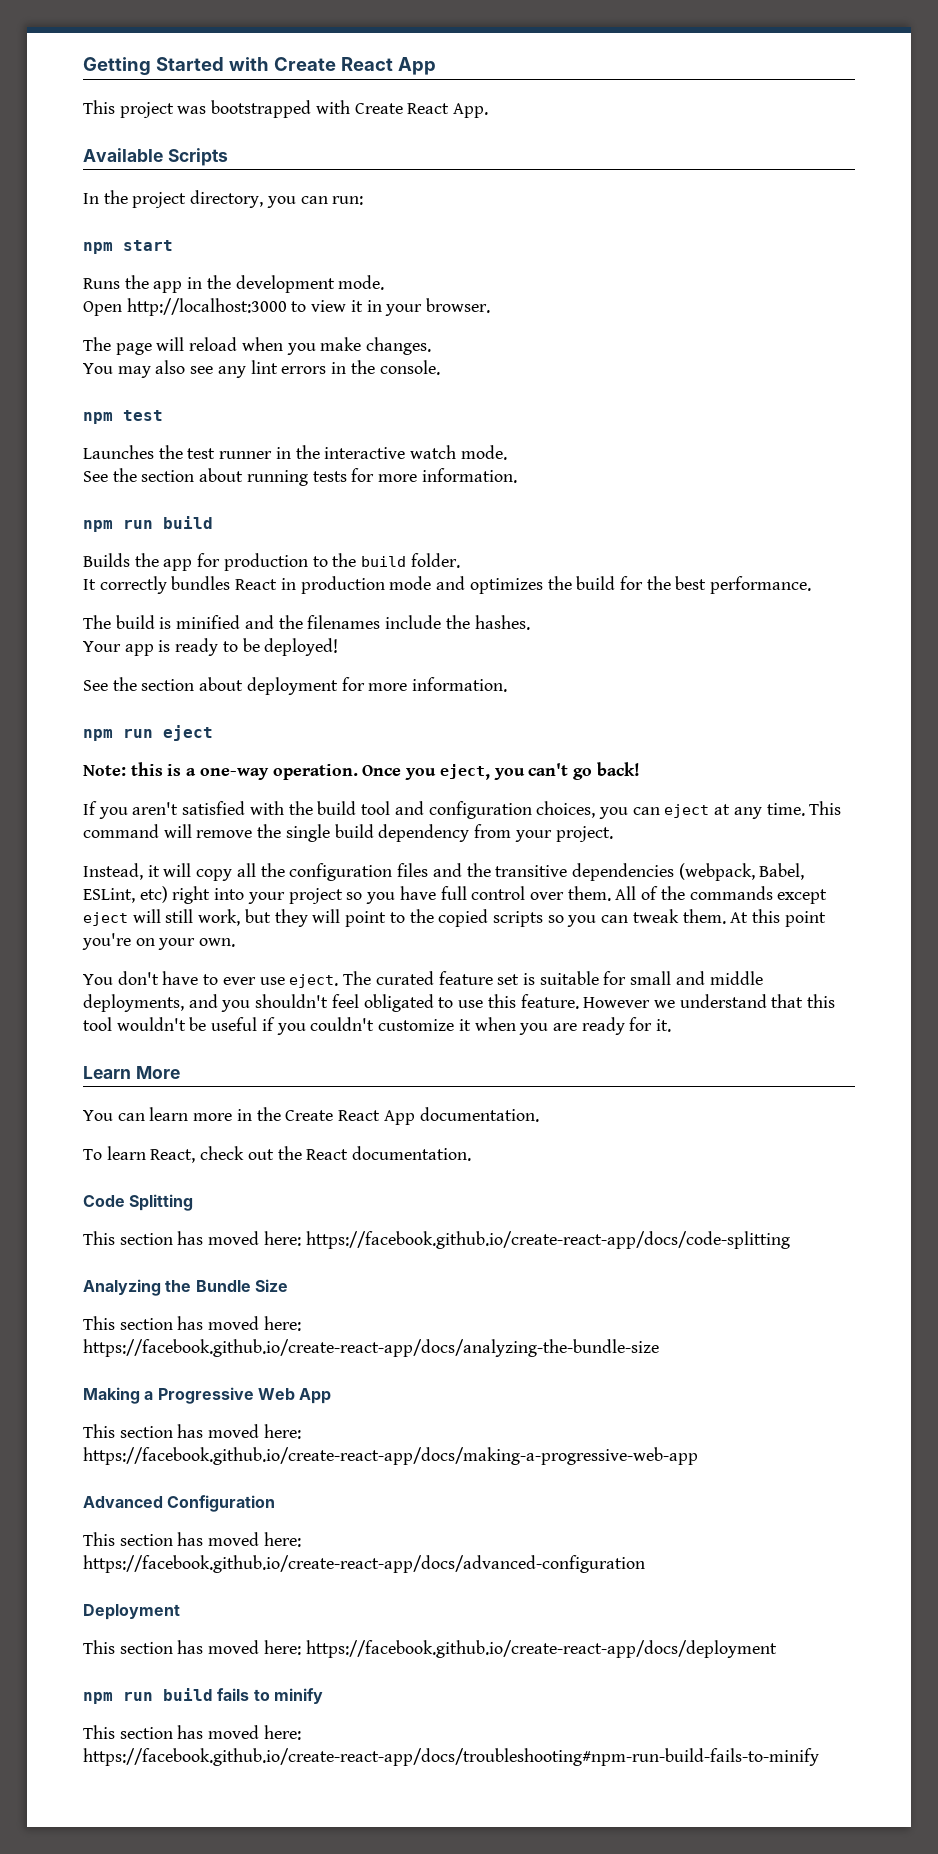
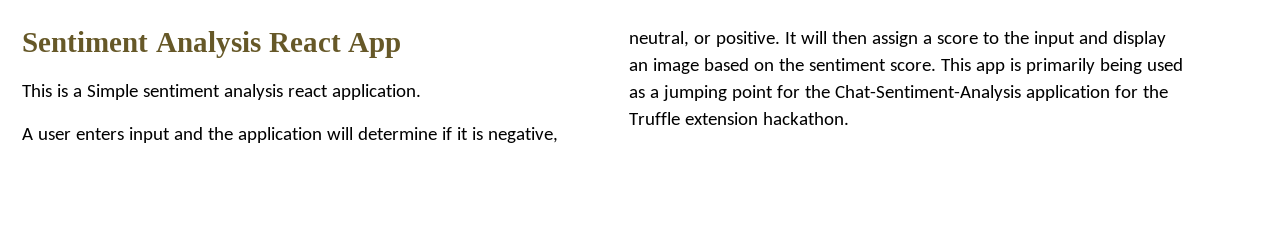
- Getting Started with Create React App
+ Sentiment Analysis React App
- This project was bootstrapped with Create React App.
- Available Scripts
- In the project directory, you can run:
- npm start
- Runs the app in the development mode.
- Open http://localhost:3000 to view it in your browser.
- The page will reload when you make changes.
- You may also see any lint errors in the console.
- npm test
- Launches the test runner in the interactive watch mode.
- See the section about running tests for more information.
- npm run build
- Builds the app for production to the build folder.
- It correctly bundles React in production mode and optimizes the build for the best performance.
- The build is minified and the filenames include the hashes.
- Your app is ready to be deployed!
- See the section about deployment for more information.
- npm run eject
- Note: this is a one-way operation. Once you eject, you can't go back!
- If you aren't satisfied with the build tool and configuration choices, you can eject at any time. This command will remove the single build dependency from your project.
- Instead, it will copy all the configuration files and the transitive dependencies (webpack, Babel, ESLint, etc) right into your project so you have full control over them. All of the commands except eject will still work, but they will point to the copied scripts so you can tweak them. At this point you're on your own.
- You don't have to ever use eject. The curated feature set is suitable for small and middle deployments, and you shouldn't feel obligated to use this feature. However we understand that this tool wouldn't be useful if you couldn't customize it when you are ready for it.
- Learn More
- You can learn more in the Create React App documentation.
- To learn React, check out the React documentation.
- Code Splitting
- This section has moved here: https://facebook.github.io/create-react-app/docs/code-splitting
- Analyzing the Bundle Size
- This section has moved here: https://facebook.github.io/create-react-app/docs/analyzing-the-bundle-size
- Making a Progressive Web App
- This section has moved here: https://facebook.github.io/create-react-app/docs/making-a-progressive-web-app
- Advanced Configuration
- This section has moved here: https://facebook.github.io/create-react-app/docs/advanced-configuration
- Deployment
- This section has moved here: https://facebook.github.io/create-react-app/docs/deployment
- npm run build fails to minify
- This section has moved here: https://facebook.github.io/create-react-app/docs/troubleshooting#npm-run-build-fails-to-minify
+ This is a Simple sentiment analysis react application.
+ A user enters input and the application will determine if it is negative, neutral, or positive. It will then assign a score to the input and display an image based on the sentiment score. This app is primarily being used as a jumping point for the Chat-Sentiment-Analysis application for the Truffle extension hackathon.

